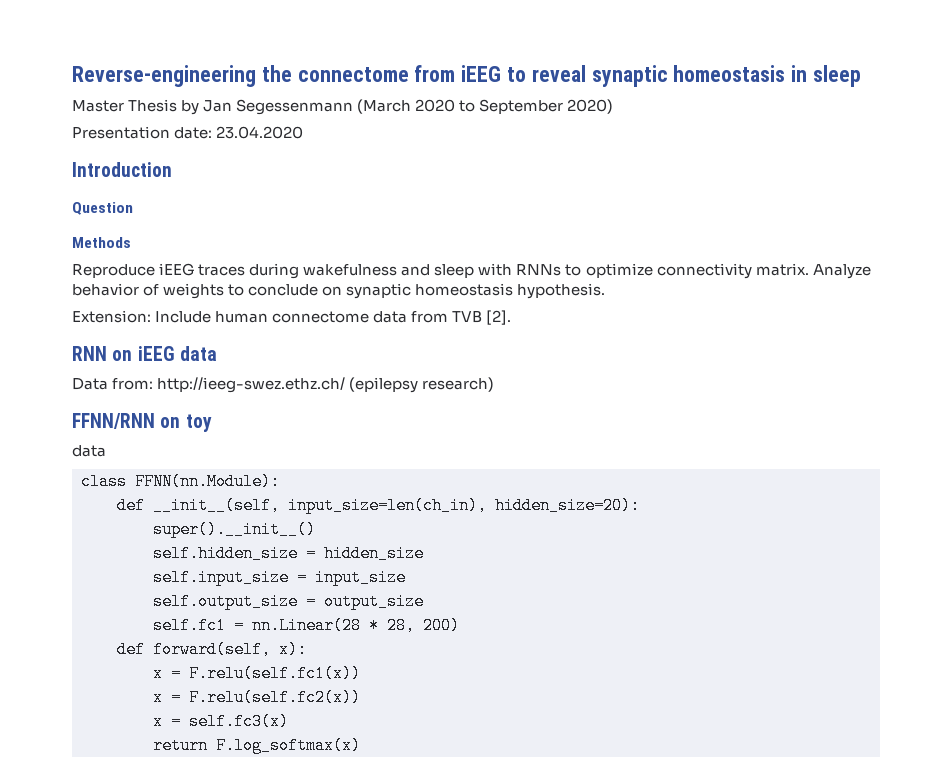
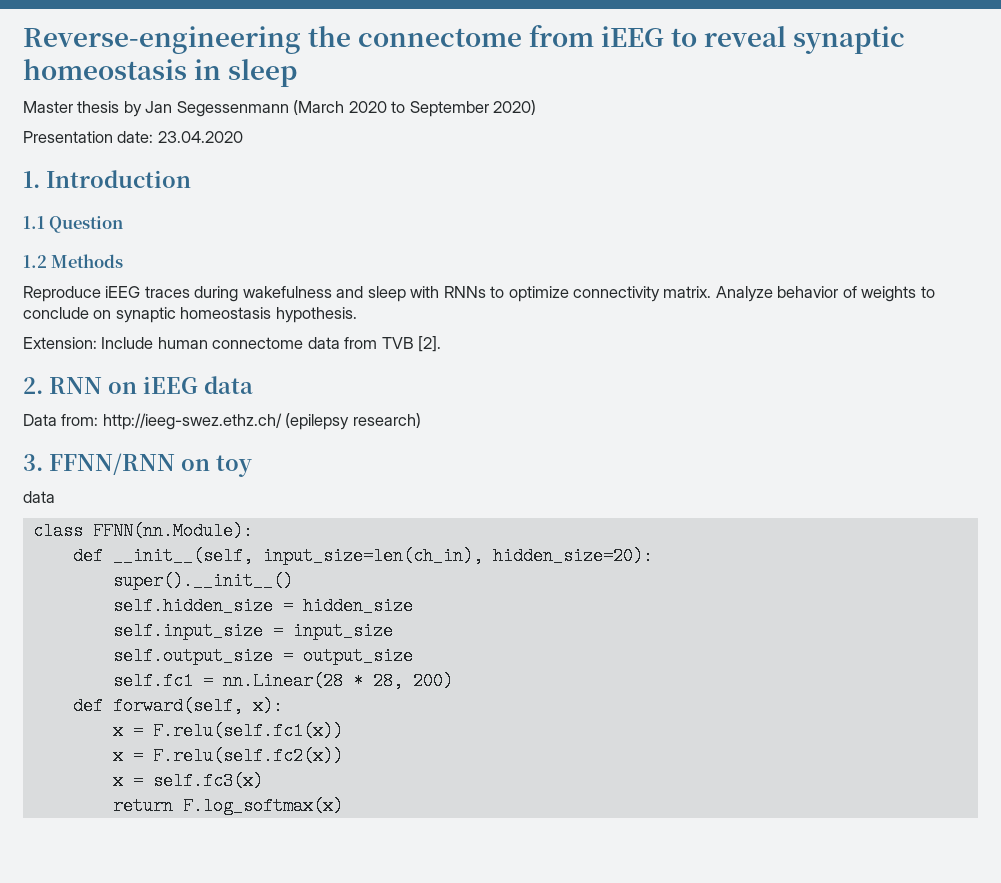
- Master Thesis by Jan Segessenmann (March 2020 to September 2020)
+ Master thesis by Jan Segessenmann (March 2020 to September 2020)
- Introduction
+ 1. Introduction
- Question
+ 1.1 Question
- Methods
+ 1.2 Methods
- RNN on iEEG data
+ 2. RNN on iEEG data
- FFNN/RNN on toy
+ 3. FFNN/RNN on toy

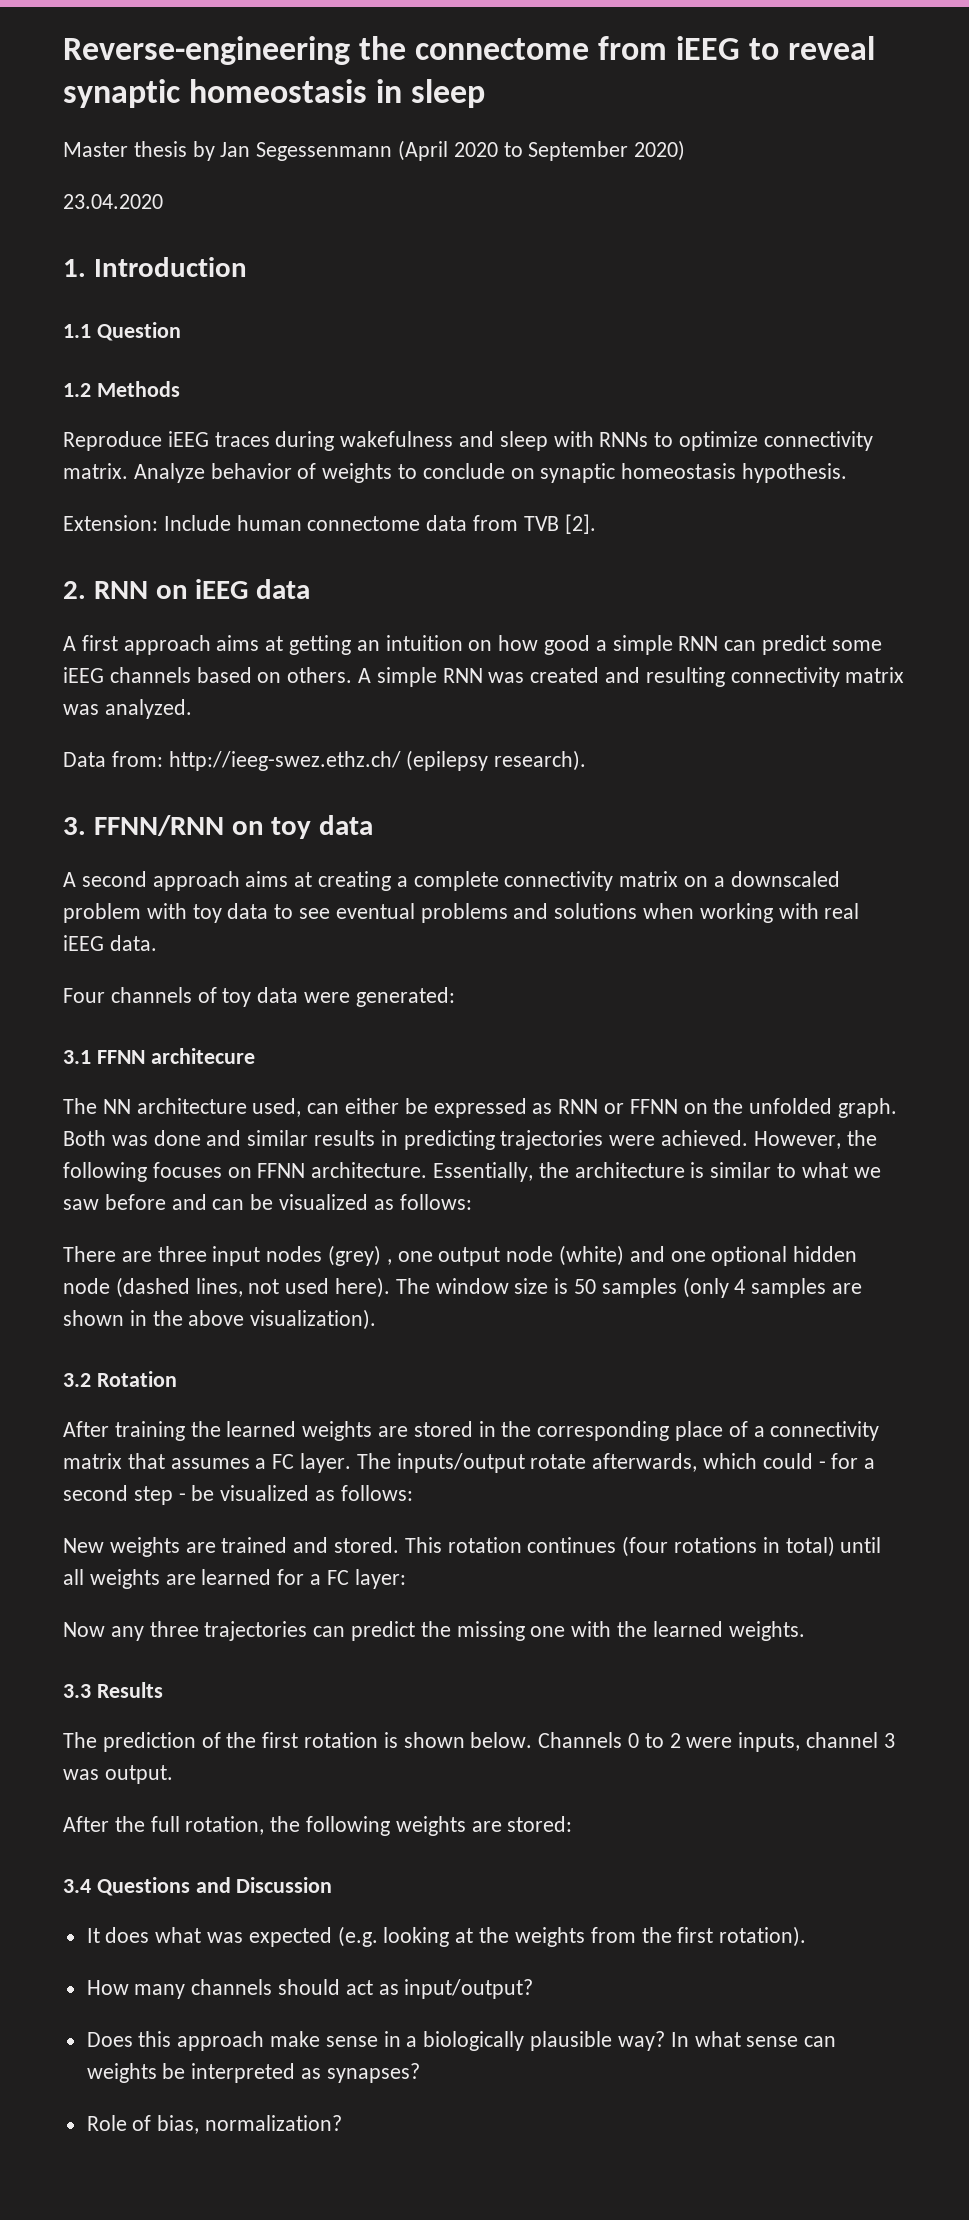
- Master thesis by Jan Segessenmann (March 2020 to September 2020)
+ Master thesis by Jan Segessenmann (April 2020 to September 2020)
- Presentation date: 23.04.2020
+ 23.04.2020
+ A first approach aims at getting an intuition on how good a simple RNN can predict some iEEG channels based on others. A simple RNN was created and resulting connectivity matrix was analyzed.
- Data from: http://ieeg-swez.ethz.ch/ (epilepsy research)
+ Data from: http://ieeg-swez.ethz.ch/ (epilepsy research).
- 3. FFNN/RNN on toy
- data
- class FFNN(nn.Module):
- def __init__(self, input_size=len(ch_in), hidden_size=20):
- super().__init__()
- self.hidden_size = hidden_size
- self.input_size = input_size
- self.output_size = output_size
- self.fc1 = nn.Linear(28 * 28, 200)
- def forward(self, x):
- x = F.relu(self.fc1(x))
- x = F.relu(self.fc2(x))
- x = self.fc3(x)
- return F.log_softmax(x)
+ 3. FFNN/RNN on toy data
+ A second approach aims at creating a complete connectivity matrix on a downscaled problem with toy data to see eventual problems and solutions when working with real iEEG data.
+ Four channels of toy data were generated:
+ 3.1 FFNN architecure
+ The NN architecture used, can either be expressed as RNN or FFNN on the unfolded graph. Both was done and similar results in predicting trajectories were achieved. However, the following focuses on FFNN architecture. Essentially, the architecture is similar to what we saw before and can be visualized as follows:
+ There are three input nodes (grey) , one output node (white) and one optional hidden node (dashed lines, not used here). The window size is 50 samples (only 4 samples are shown in the above visualization).
+ 3.2 Rotation
+ After training the learned weights are stored in the corresponding place of a connectivity matrix that assumes a FC layer. The inputs/output rotate afterwards, which could - for a second step - be visualized as follows:
+ New weights are trained and stored. This rotation continues (four rotations in total) until all weights are learned for a FC layer:
+ Now any three trajectories can predict the missing one with the learned weights.
+ 3.3 Results
+ The prediction of the first rotation is shown below. Channels 0 to 2 were inputs, channel 3 was output.
+ After the full rotation, the following weights are stored:
+ 3.4 Questions and Discussion
+ It does what was expected (e.g. looking at the weights from the first rotation).
+ How many channels should act as input/output?
+ Does this approach make sense in a biologically plausible way? In what sense can weights be interpreted as synapses?
+ Role of bias, normalization?

